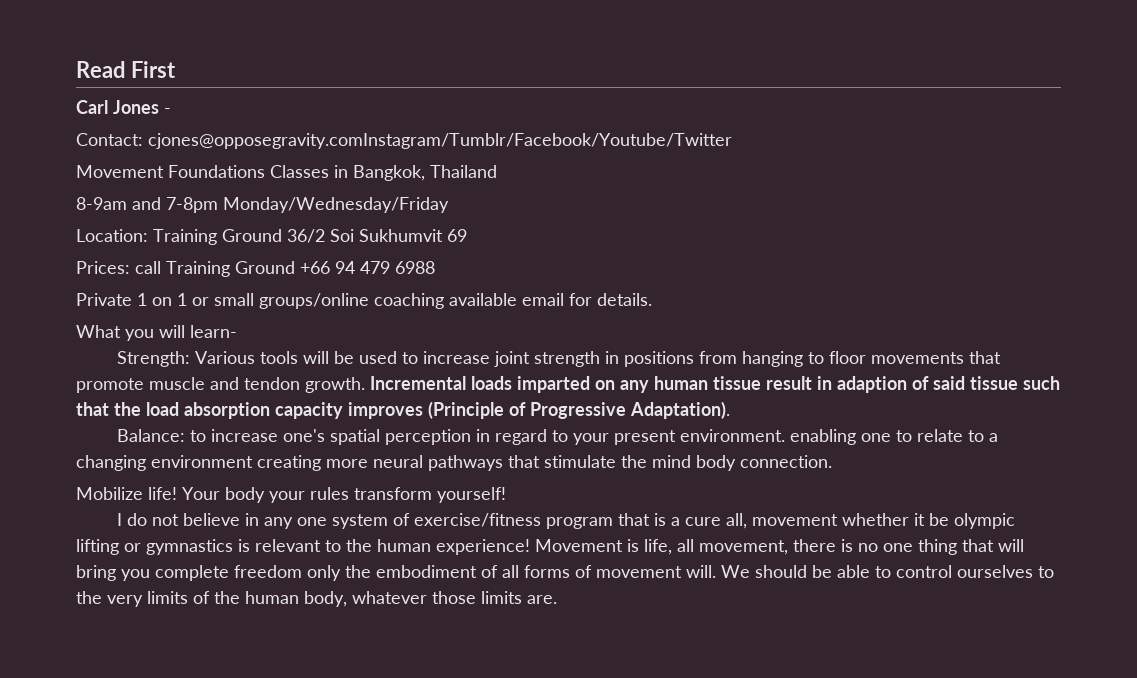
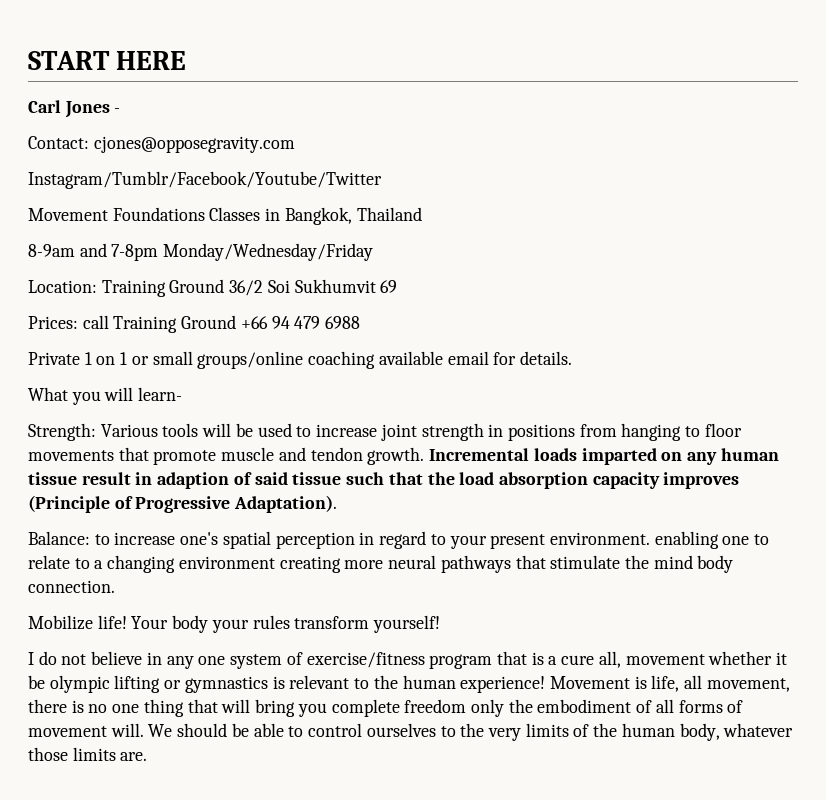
- Read First
+ START HERE
- Contact: cjones@opposegravity.comInstagram/Tumblr/Facebook/Youtube/Twitter
+ Contact: cjones@opposegravity.com
+ Instagram/Tumblr/Facebook/Youtube/Twitter

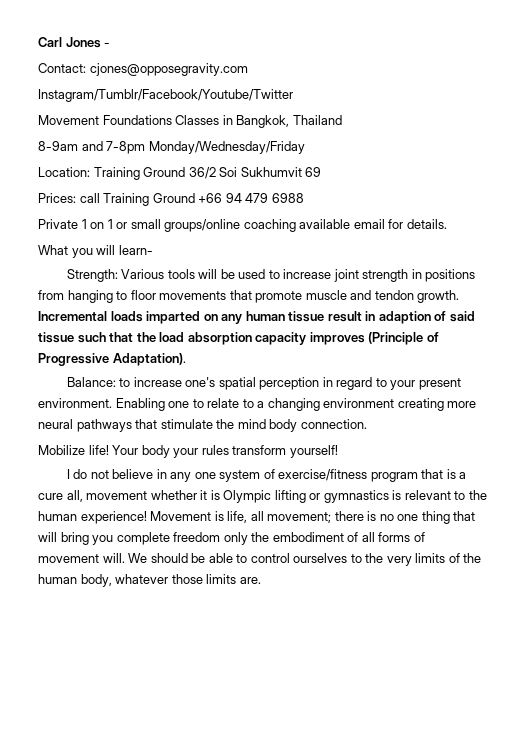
- START HERE
- Balance: to increase one's spatial perception in regard to your present environment. enabling one to relate to a changing environment creating more neural pathways that stimulate the mind body connection.
+ Balance: to increase one's spatial perception in regard to your present environment. Enabling one to relate to a changing environment creating more neural pathways that stimulate the mind body connection.
- I do not believe in any one system of exercise/fitness program that is a cure all, movement whether it be olympic lifting or gymnastics is relevant to the human experience!
+ I do not believe in any one system of exercise/fitness program that is a cure all, movement whether it is Olympic lifting or gymnastics is relevant to the human experience!
- Movement is life, all movement, there is no one thing that will bring you complete freedom only the embodiment of all forms of movement will.
+ Movement is life, all movement; there is no one thing that will bring you complete freedom only the embodiment of all forms of movement will.

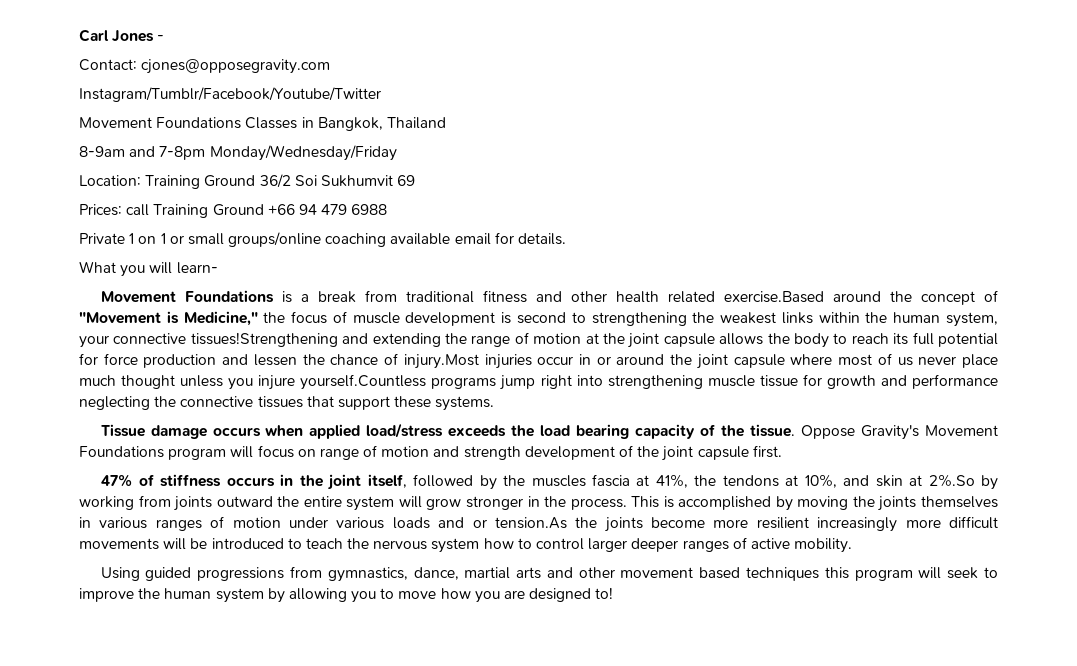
- Strength: Various tools will be used to increase joint strength in positions from hanging to floor movements that promote muscle and tendon growth. Incremental loads imparted on any human tissue result in adaption of said tissue such that the load absorption capacity improves (Principle of Progressive Adaptation).
- Balance: to increase one's spatial perception in regard to your present environment. Enabling one to relate to a changing environment creating more neural pathways that stimulate the mind body connection.
- Mobilize life! Your body your rules transform yourself!
- I do not believe in any one system of exercise/fitness program that is a cure all, movement whether it is Olympic lifting or gymnastics is relevant to the human experience! Movement is life, all movement; there is no one thing that will bring you complete freedom only the embodiment of all forms of movement will. We should be able to control ourselves to the very limits of the human body, whatever those limits are.
+ Movement Foundations is a break from traditional fitness and other health related exercise.Based around the concept of "Movement is Medicine," the focus of muscle development is second to strengthening the weakest links within the human system, your connective tissues!Strengthening and extending the range of motion at the joint capsule allows the body to reach its full potential for force production and lessen the chance of injury.Most injuries occur in or around the joint capsule where most of us never place much thought unless you injure yourself.Countless programs jump right into strengthening muscle tissue for growth and performance neglecting the connective tissues that support these systems.
+ Tissue damage occurs when applied load/stress exceeds the load bearing capacity of the tissue. Oppose Gravity's Movement Foundations program will focus on range of motion and strength development of the joint capsule first.
+ 47% of stiffness occurs in the joint itself, followed by the muscles fascia at 41%, the tendons at 10%, and skin at 2%.So by working from joints outward the entire system will grow stronger in the process. This is accomplished by moving the joints themselves in various ranges of motion under various loads and or tension.As the joints become more resilient increasingly more difficult movements will be introduced to teach the nervous system how to control larger deeper ranges of active mobility.
+ Using guided progressions from gymnastics, dance, martial arts and other movement based techniques this program will seek to improve the human system by allowing you to move how you are designed to!

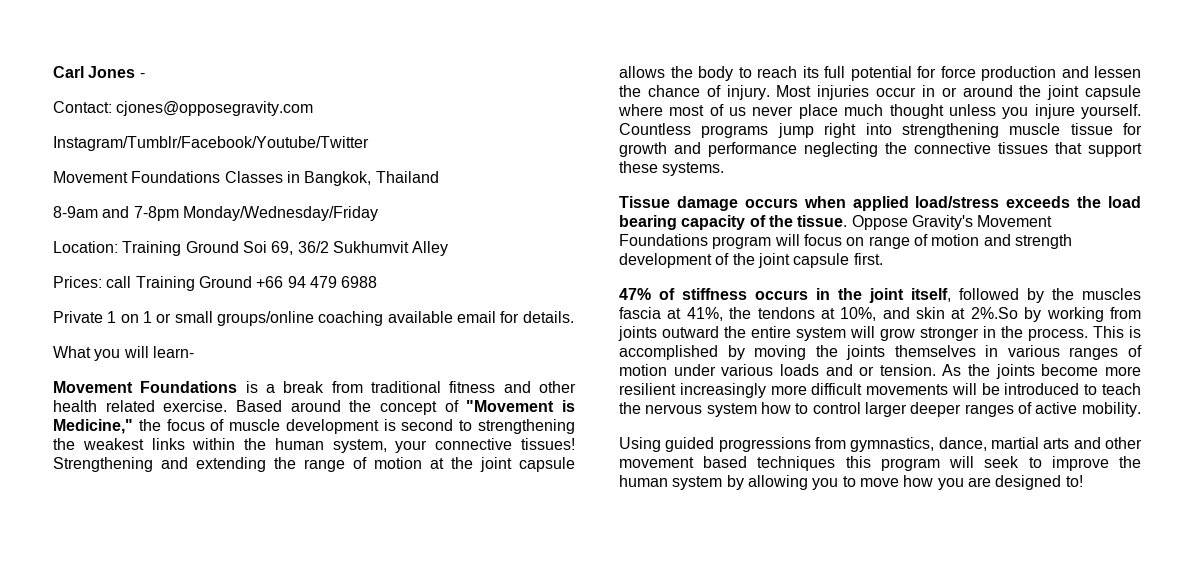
- Location: Training Ground 36/2 Soi Sukhumvit 69
+ Location: Training Ground Soi 69, 36/2 Sukhumvit Alley
- Movement Foundations is a break from traditional fitness and other health related exercise.Based around the concept of "Movement is Medicine," the focus of muscle development is second to strengthening the weakest links within the human system, your connective tissues!Strengthening and extending the range of motion at the joint capsule allows the body to reach its full potential for force production and lessen the chance of injury.Most injuries occur in or around the joint capsule where most of us never place much thought unless you injure yourself.Countless programs jump right into strengthening muscle tissue for growth and performance neglecting the connective tissues that support these systems.
+ Movement Foundations is a break from traditional fitness and other health related exercise. Based around the concept of "Movement is Medicine," the focus of muscle development is second to strengthening the weakest links within the human system, your connective tissues! Strengthening and extending the range of motion at the joint capsule allows the body to reach its full potential for force production and lessen the chance of injury. Most injuries occur in or around the joint capsule where most of us never place much thought unless you injure yourself. Countless programs jump right into strengthening muscle tissue for growth and performance neglecting the connective tissues that support these systems.
- This is accomplished by moving the joints themselves in various ranges of motion under various loads and or tension.As the joints become more resilient increasingly more difficult movements will be introduced to teach the nervous system how to control larger deeper ranges of active mobility.
+ This is accomplished by moving the joints themselves in various ranges of motion under various loads and or tension. As the joints become more resilient increasingly more difficult movements will be introduced to teach the nervous system how to control larger deeper ranges of active mobility.

